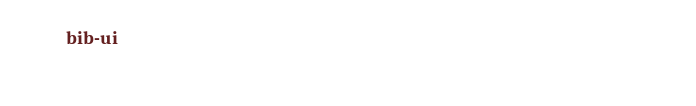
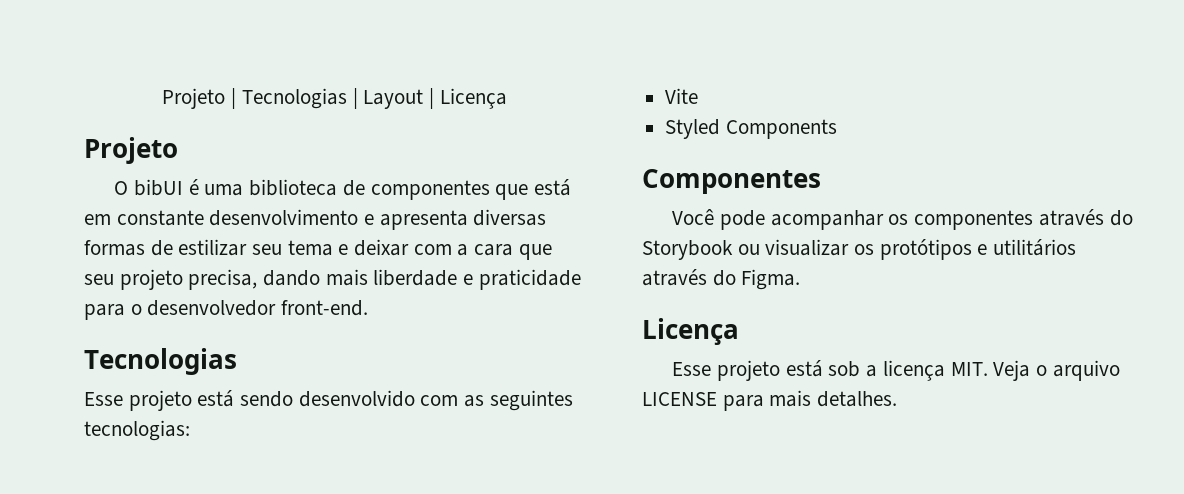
- bib-ui
+ Projeto | Tecnologias | Layout | Licença
+ Projeto
+ O bibUI é uma biblioteca de componentes que está em constante desenvolvimento e apresenta diversas formas de estilizar seu tema e deixar com a cara que seu projeto precisa, dando mais liberdade e praticidade para o desenvolvedor front-end.
+ Tecnologias
+ Esse projeto está sendo desenvolvido com as seguintes tecnologias:
+ Vite
+ Styled Components
+ Componentes
+ Você pode acompanhar os componentes através do Storybook ou visualizar os protótipos e utilitários através do Figma.
+ Licença
+ Esse projeto está sob a licença MIT. Veja o arquivo LICENSE para mais detalhes.

